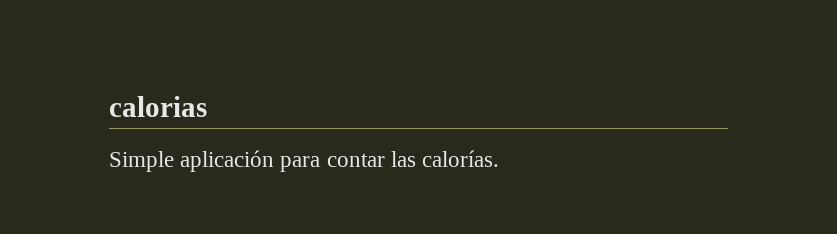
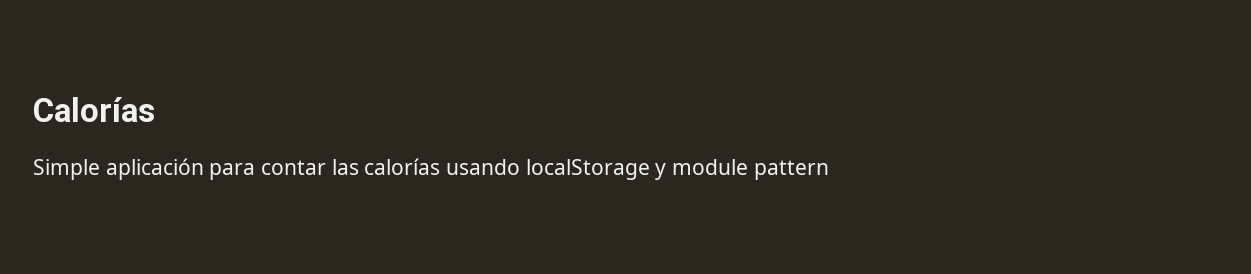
- calorias
+ Calorías
- Simple aplicación para contar las calorías.
+ Simple aplicación para contar las calorías usando localStorage y module pattern

